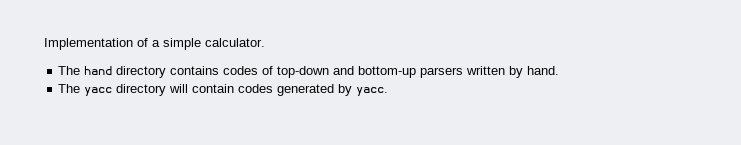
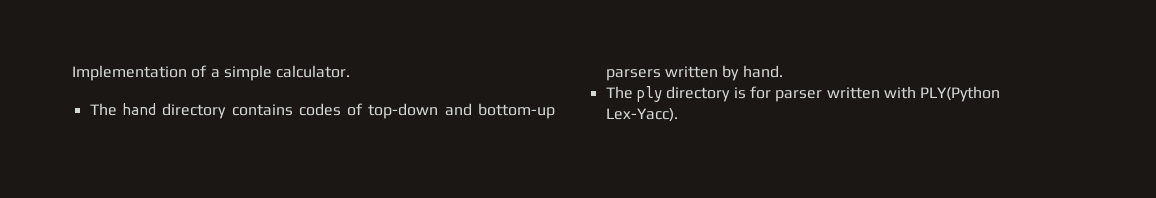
- The yacc directory will contain codes generated by yacc.
+ The ply directory is for parser written with PLY(Python Lex-Yacc).

